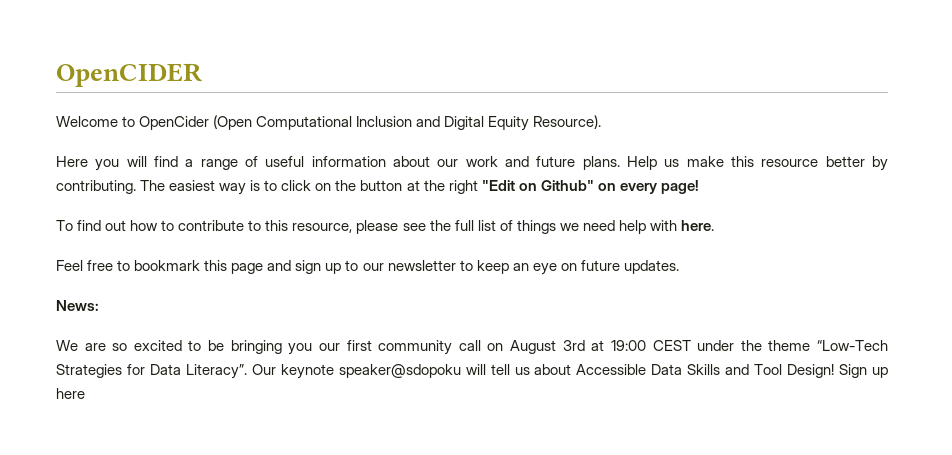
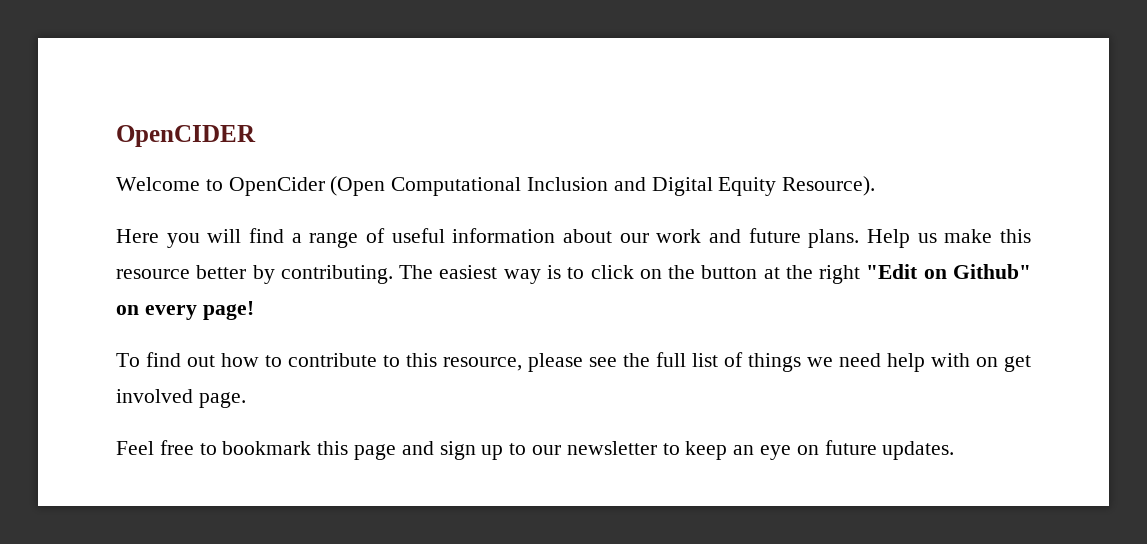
- To find out how to contribute to this resource, please see the full list of things we need help with here.
+ To find out how to contribute to this resource, please see the full list of things we need help with on get involved page.
- News:
- We are so excited to be bringing you our first community call on August 3rd at 19:00 CEST under the theme “Low-Tech Strategies for Data Literacy”. Our keynote speaker@sdopoku will tell us about Accessible Data Skills and Tool Design! Sign up here

